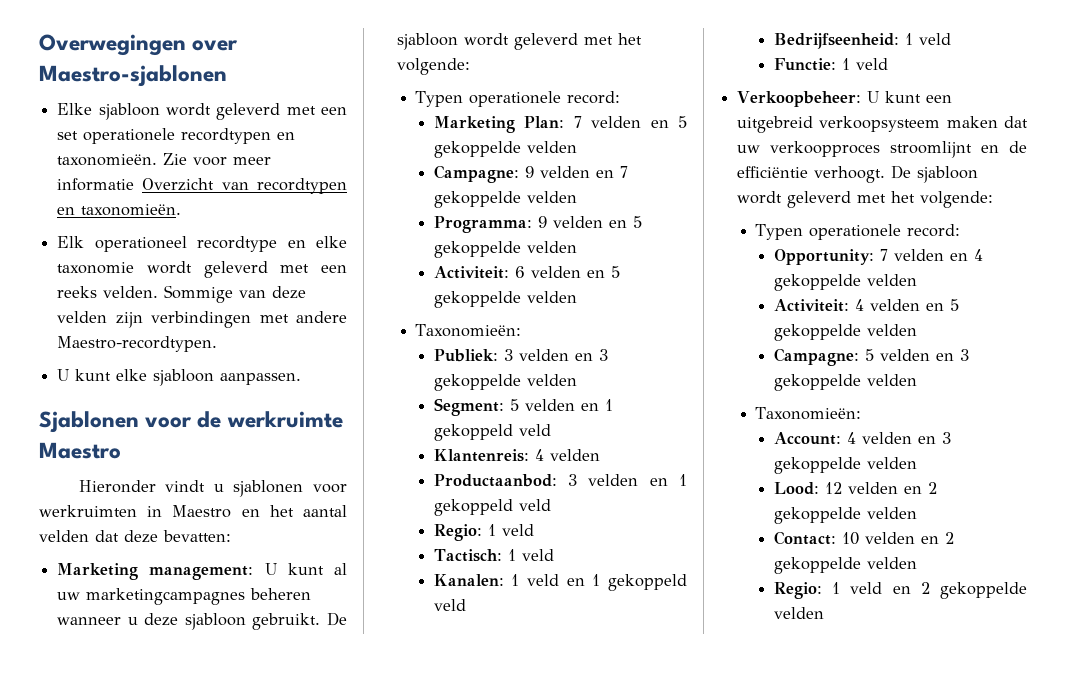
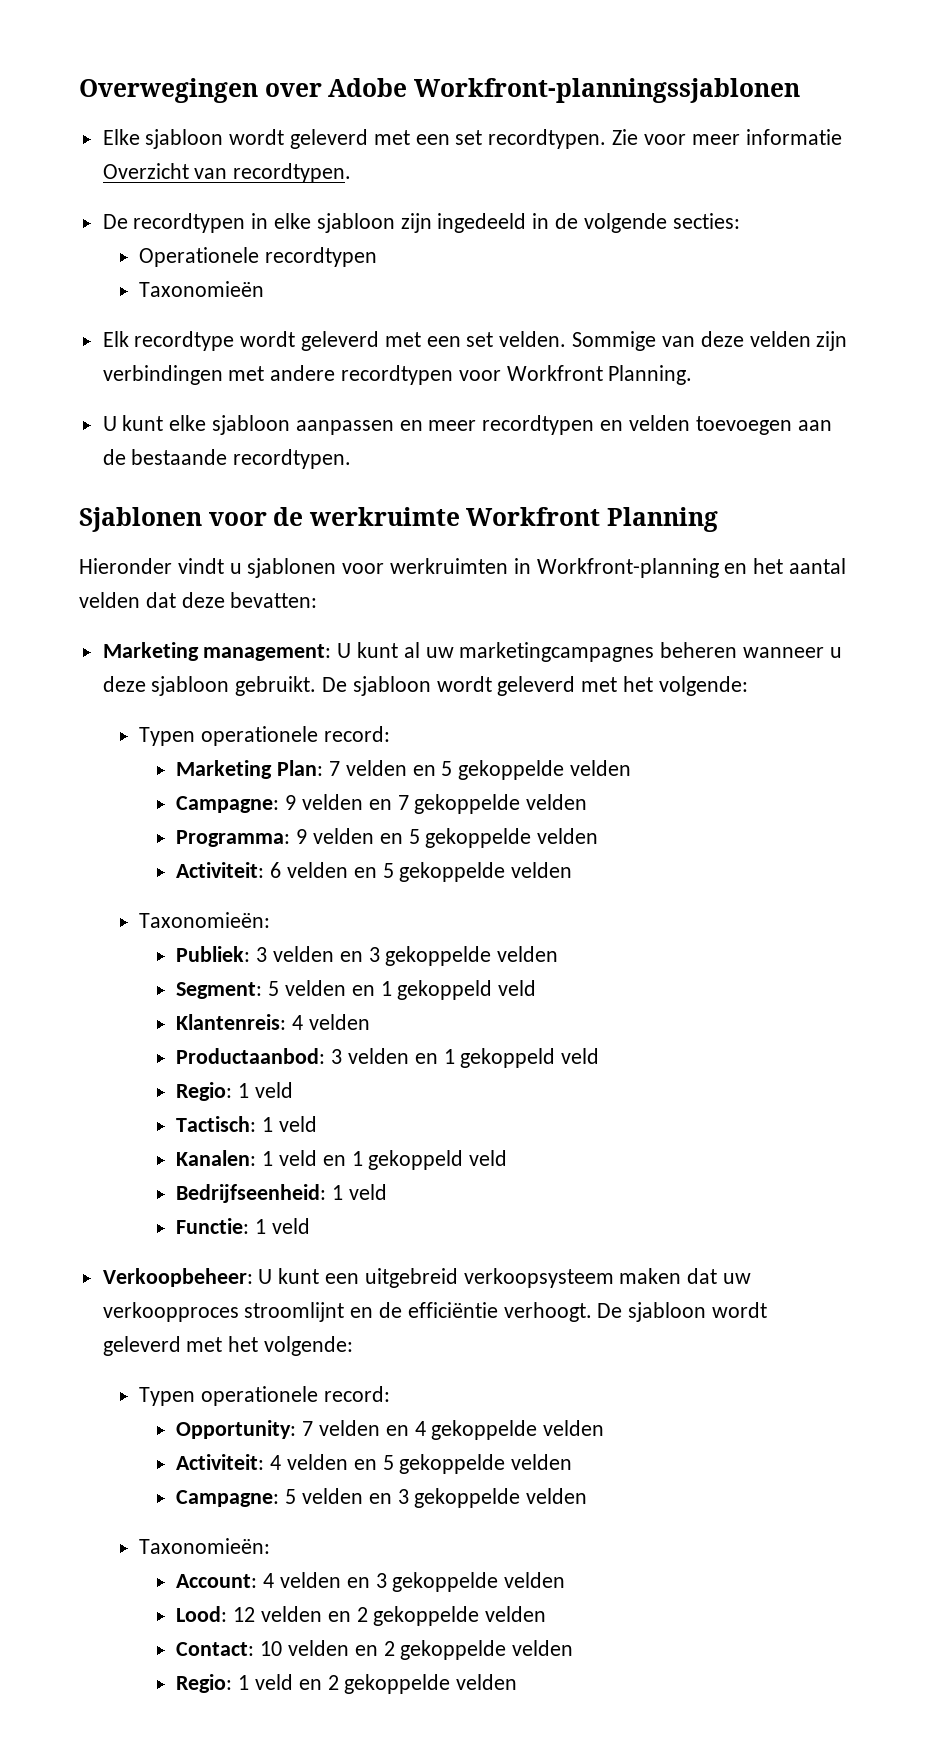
- Overwegingen over Maestro-sjablonen
+ Overwegingen over Adobe Workfront-planningssjablonen
- Elke sjabloon wordt geleverd met een set operationele recordtypen en taxonomieën.
+ Elke sjabloon wordt geleverd met een set recordtypen.
- Zie voor meer informatie Overzicht van recordtypen en taxonomieën.
- Elk operationeel recordtype en elke taxonomie wordt geleverd met een reeks velden.
+ Zie voor meer informatie Overzicht van recordtypen.
+ De recordtypen in elke sjabloon zijn ingedeeld in de volgende secties:
+ Operationele recordtypen
+ Taxonomieën
+ Elk recordtype wordt geleverd met een set velden.
- Sommige van deze velden zijn verbindingen met andere Maestro-recordtypen.
+ Sommige van deze velden zijn verbindingen met andere recordtypen voor Workfront Planning.
- U kunt elke sjabloon aanpassen.
+ U kunt elke sjabloon aanpassen en meer recordtypen en velden toevoegen aan de bestaande recordtypen.
- Sjablonen voor de werkruimte Maestro
+ Sjablonen voor de werkruimte Workfront Planning
- Hieronder vindt u sjablonen voor werkruimten in Maestro en het aantal velden dat deze bevatten:
+ Hieronder vindt u sjablonen voor werkruimten in Workfront-planning en het aantal velden dat deze bevatten:

